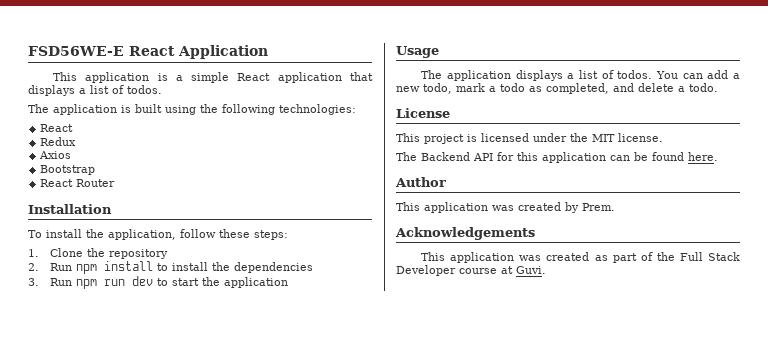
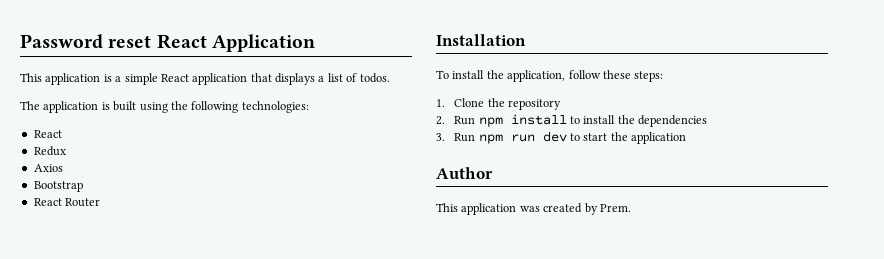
- FSD56WE-E React Application
+ Password reset React Application
- Usage
- The application displays a list of todos. You can add a new todo, mark a todo as completed, and delete a todo.
- License
- This project is licensed under the MIT license.
- The Backend API for this application can be found here.
- Acknowledgements
- This application was created as part of the Full Stack Developer course at Guvi.

